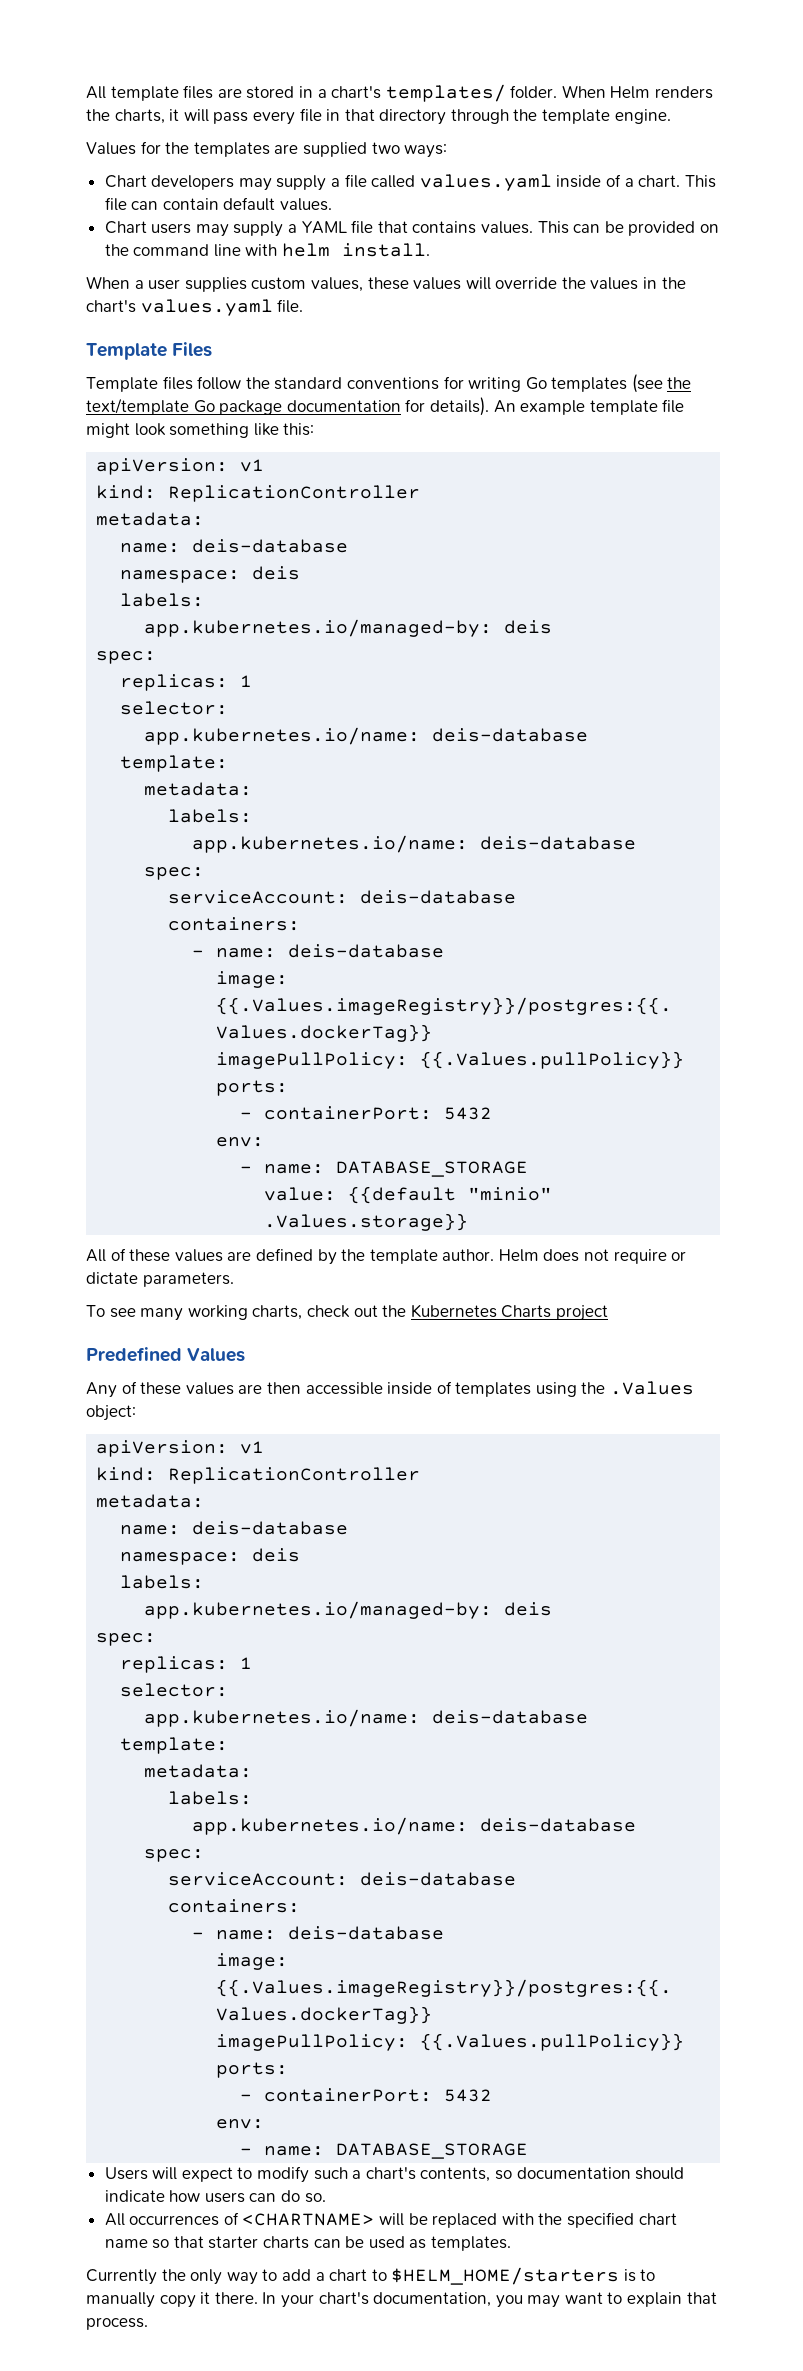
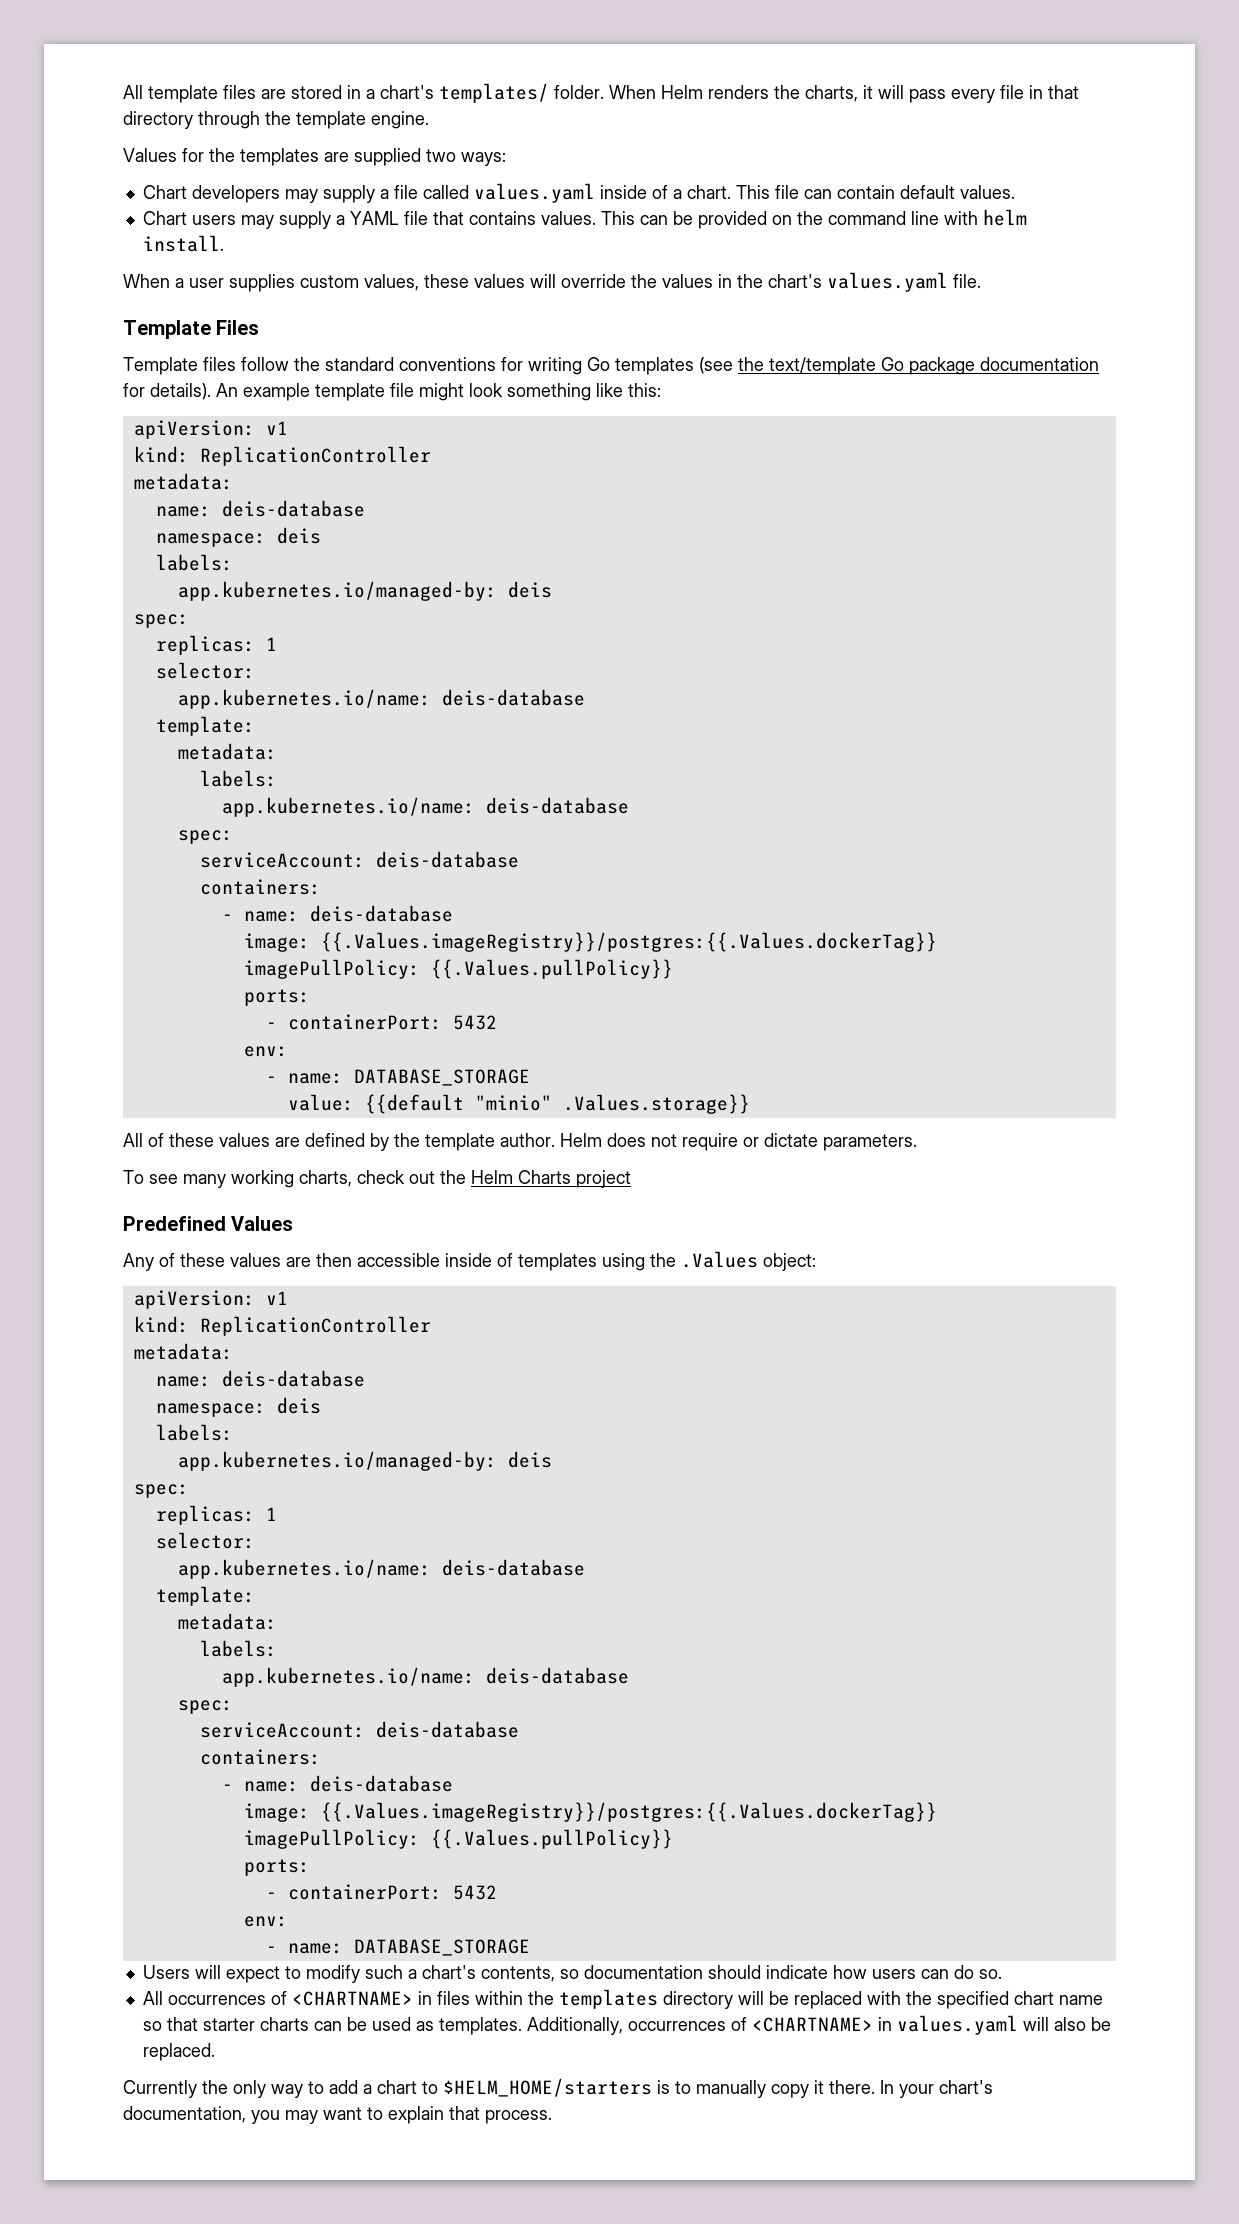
- To see many working charts, check out the Kubernetes Charts project
+ To see many working charts, check out the Helm Charts project
- All occurrences of <CHARTNAME> will be replaced with the specified chart name so that starter charts can be used as templates.
+ All occurrences of <CHARTNAME> in files within the templates directory will be replaced with the specified chart name so that starter charts can be used as templates. Additionally, occurrences of <CHARTNAME> in values.yaml will also be replaced.

